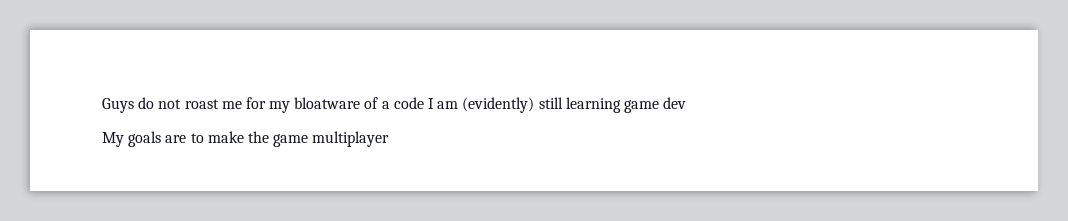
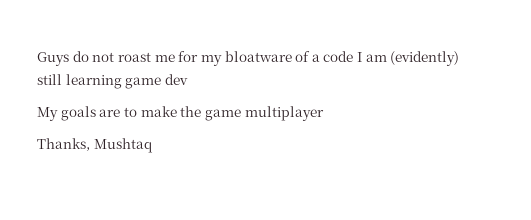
+ Thanks, Mushtaq

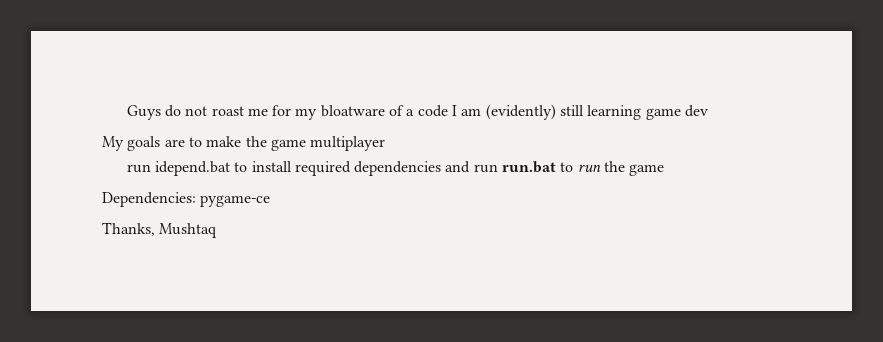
+ run idepend.bat to install required dependencies and run run.bat to run the game
+ Dependencies: pygame-ce

